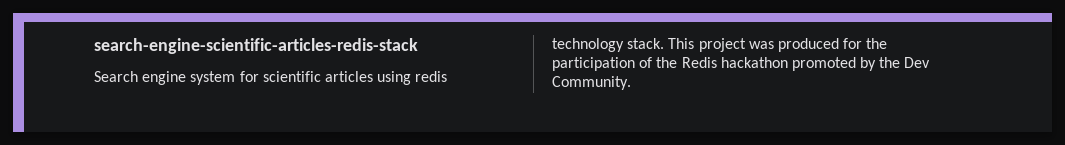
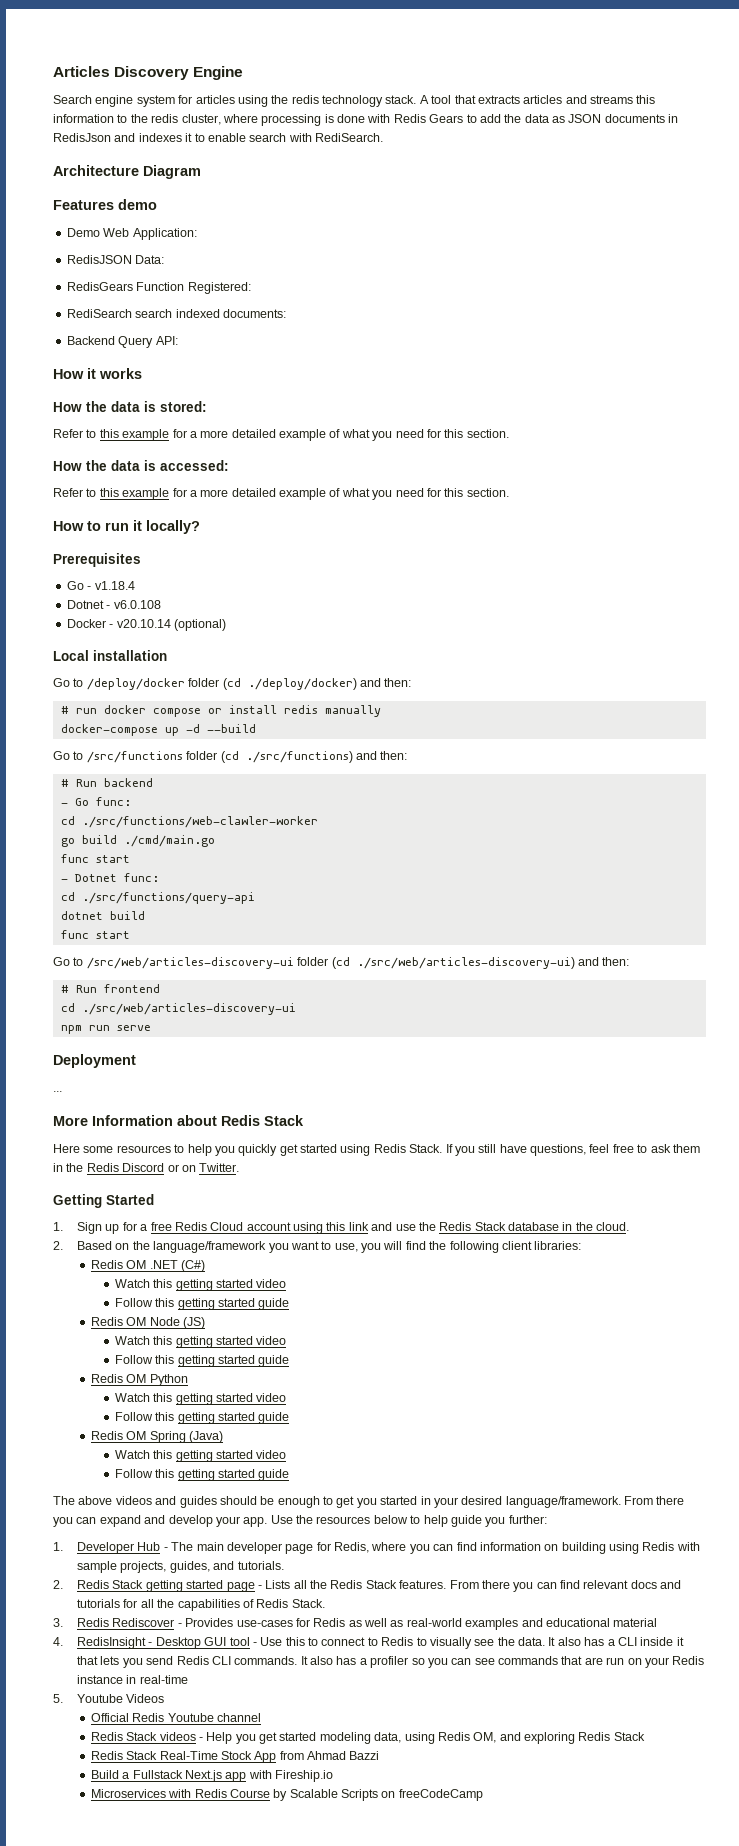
- search-engine-scientific-articles-redis-stack
+ Articles Discovery Engine
- Search engine system for scientific articles using redis technology stack.
+ Search engine system for articles using the redis technology stack.
- This project was produced for the participation of the Redis hackathon promoted by the Dev Community.
+ A tool that extracts articles and streams this information to the redis cluster, where processing is done with Redis Gears to add the data as JSON documents in RedisJson and indexes it to enable search with RediSearch.
+ Architecture Diagram
+ Features demo
+ Demo Web Application:
+ RedisJSON Data:
+ RedisGears Function Registered:
+ RediSearch search indexed documents:
+ Backend Query API:
+ How it works
+ How the data is stored:
+ Refer to this example for a more detailed example of what you need for this section.
+ How the data is accessed:
+ Refer to this example for a more detailed example of what you need for this section.
+ How to run it locally?
+ Prerequisites
+ Go - v1.18.4
+ Dotnet - v6.0.108
+ Docker - v20.10.14 (optional)
+ Local installation
+ Go to /deploy/docker folder (cd ./deploy/docker) and then:
+ # run docker compose or install redis manually
+ docker-compose up -d --build
+ Go to /src/functions folder (cd ./src/functions) and then:
+ # Run backend
+ - Go func:
+ cd ./src/functions/web-clawler-worker
+ go build ./cmd/main.go
+ func start
+ - Dotnet func:
+ cd ./src/functions/query-api
+ dotnet build
+ func start
+ Go to /src/web/articles-discovery-ui folder (cd ./src/web/articles-discovery-ui) and then:
+ # Run frontend
+ cd ./src/web/articles-discovery-ui
+ npm run serve
+ Deployment
+ ...
+ More Information about Redis Stack
+ Here some resources to help you quickly get started using Redis Stack. If you still have questions, feel free to ask them in the Redis Discord or on Twitter.
+ Getting Started
+ 1. Sign up for a free Redis Cloud account using this link and use the Redis Stack database in the cloud.
+ 2. Based on the language/framework you want to use, you will find the following client libraries:
+ Redis OM .NET (C#)
+ Watch this getting started video
+ Follow this getting started guide
+ Redis OM Node (JS)
+ Watch this getting started video
+ Follow this getting started guide
+ Redis OM Python
+ Watch this getting started video
+ Follow this getting started guide
+ Redis OM Spring (Java)
+ Watch this getting started video
+ Follow this getting started guide
+ The above videos and guides should be enough to get you started in your desired language/framework. From there you can expand and develop your app. Use the resources below to help guide you further:
+ 1. Developer Hub - The main developer page for Redis, where you can find information on building using Redis with sample projects, guides, and tutorials.
+ 2. Redis Stack getting started page - Lists all the Redis Stack features. From there you can find relevant docs and tutorials for all the capabilities of Redis Stack.
+ 3. Redis Rediscover - Provides use-cases for Redis as well as real-world examples and educational material
+ 4. RedisInsight - Desktop GUI tool - Use this to connect to Redis to visually see the data. It also has a CLI inside it that lets you send Redis CLI commands. It also has a profiler so you can see commands that are run on your Redis instance in real-time
+ 5. Youtube Videos
+ Official Redis Youtube channel
+ Redis Stack videos - Help you get started modeling data, using Redis OM, and exploring Redis Stack
+ Redis Stack Real-Time Stock App from Ahmad Bazzi
+ Build a Fullstack Next.js app with Fireship.io
+ Microservices with Redis Course by Scalable Scripts on freeCodeCamp

